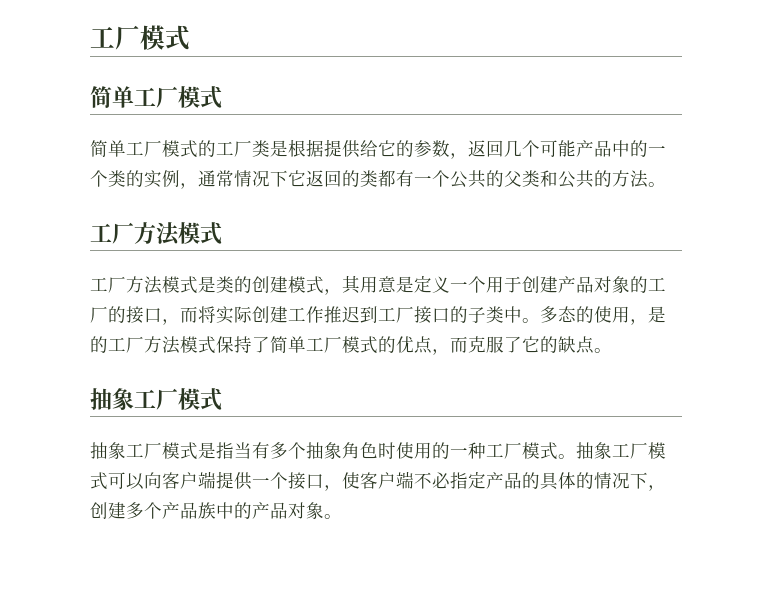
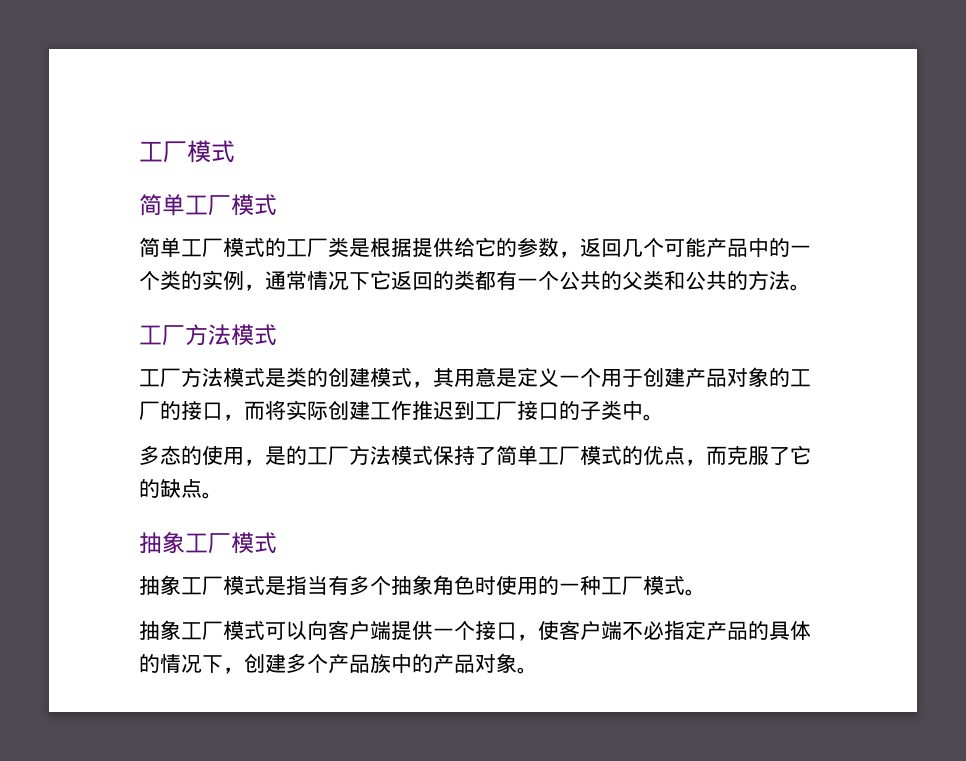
- 工厂方法模式是类的创建模式，其用意是定义一个用于创建产品对象的工厂的接口，而将实际创建工作推迟到工厂接口的子类中。多态的使用，是的工厂方法模式保持了简单工厂模式的优点，而克服了它的缺点。
+ 工厂方法模式是类的创建模式，其用意是定义一个用于创建产品对象的工厂的接口，而将实际创建工作推迟到工厂接口的子类中。
+ 多态的使用，是的工厂方法模式保持了简单工厂模式的优点，而克服了它的缺点。
- 抽象工厂模式是指当有多个抽象角色时使用的一种工厂模式。抽象工厂模式可以向客户端提供一个接口，使客户端不必指定产品的具体的情况下，创建多个产品族中的产品对象。
+ 抽象工厂模式是指当有多个抽象角色时使用的一种工厂模式。
+ 抽象工厂模式可以向客户端提供一个接口，使客户端不必指定产品的具体的情况下，创建多个产品族中的产品对象。

